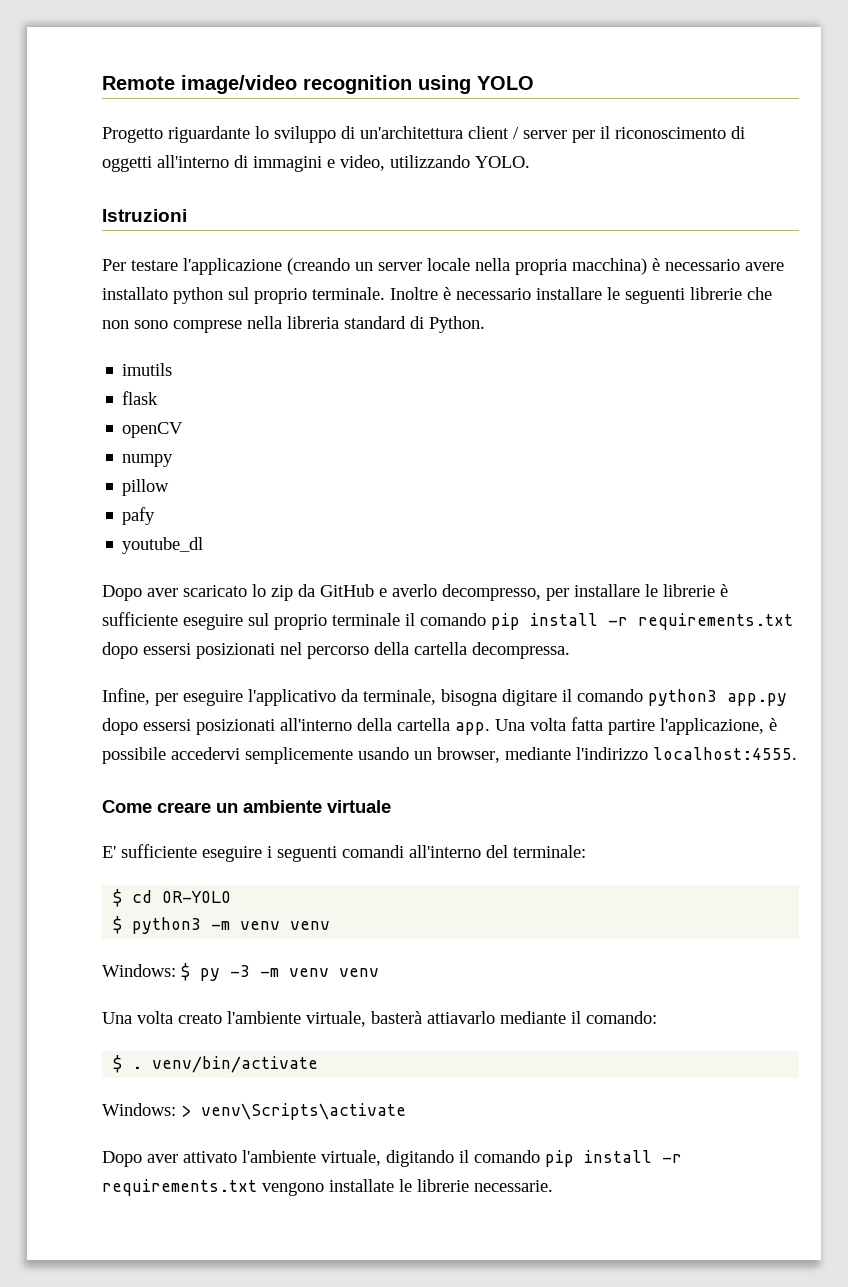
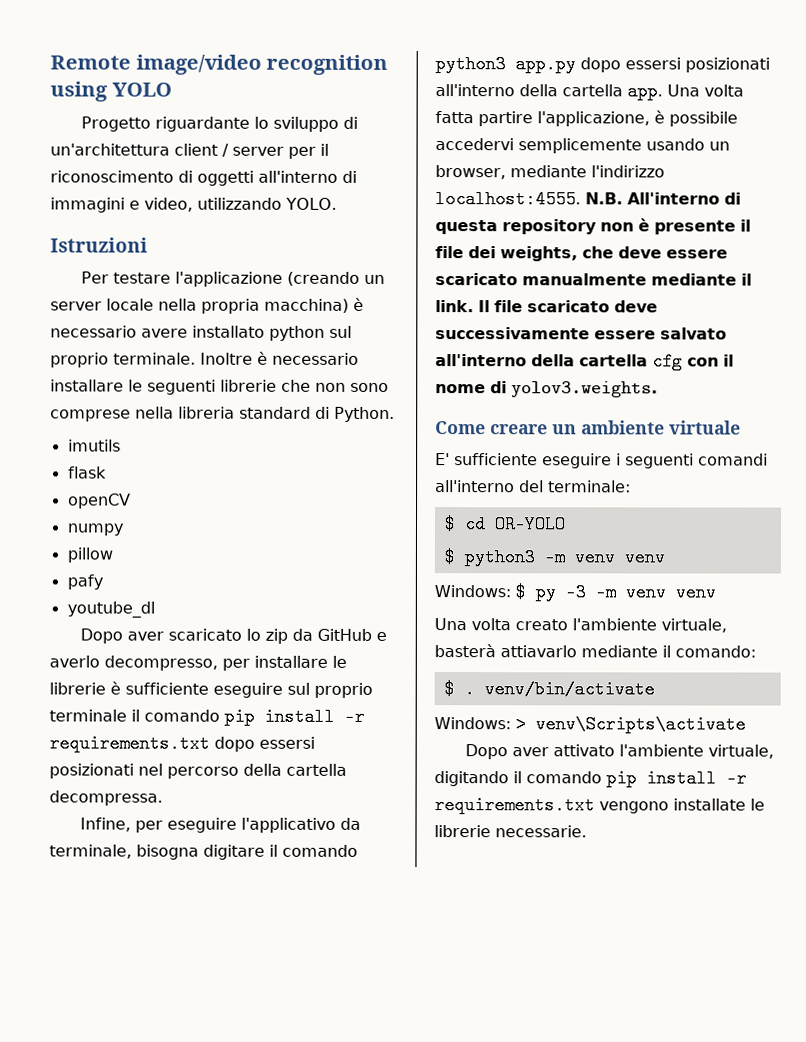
+ N.B. All'interno di questa repository non è presente il file dei weights, che deve essere scaricato manualmente mediante il link. Il file scaricato deve successivamente essere salvato all'interno della cartella cfg con il nome di yolov3.weights.

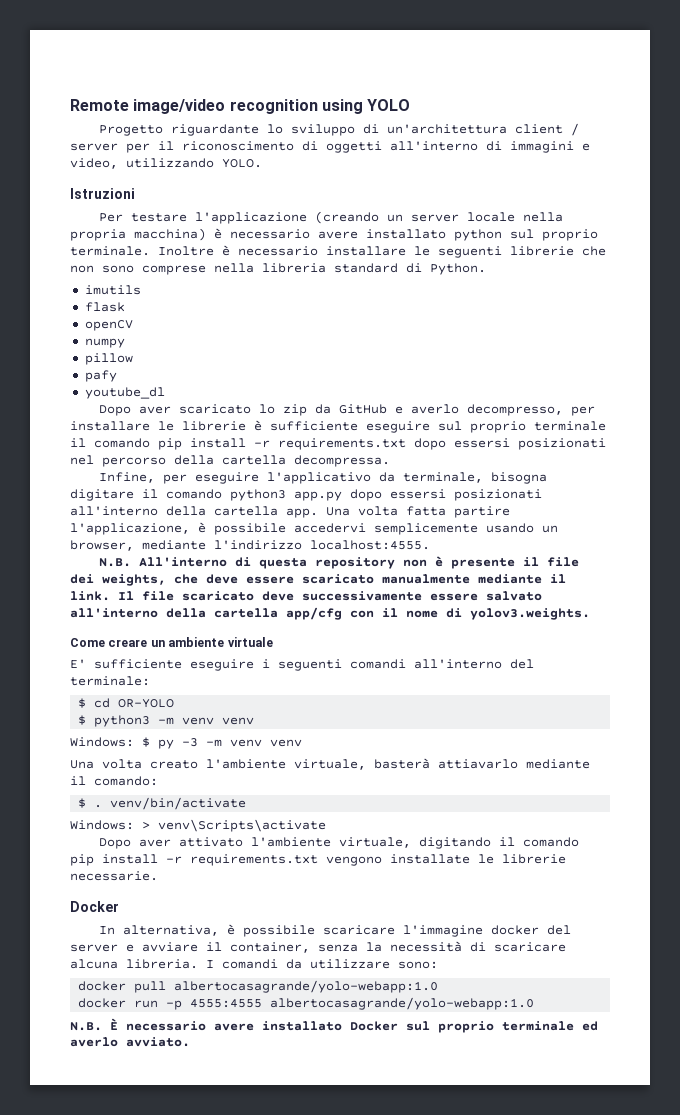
- Una volta fatta partire l'applicazione, è possibile accedervi semplicemente usando un browser, mediante l'indirizzo localhost:4555. N.B. All'interno di questa repository non è presente il file dei weights, che deve essere scaricato manualmente mediante il link.
+ Una volta fatta partire l'applicazione, è possibile accedervi semplicemente usando un browser, mediante l'indirizzo localhost:4555.
+ N.B. All'interno di questa repository non è presente il file dei weights, che deve essere scaricato manualmente mediante il link.
- Il file scaricato deve successivamente essere salvato all'interno della cartella cfg con il nome di yolov3.weights.
+ Il file scaricato deve successivamente essere salvato all'interno della cartella app/cfg con il nome di yolov3.weights.
  Dopo aver attivato l'ambiente virtuale, digitando il comando pip install -r requirements.txt vengono installate le librerie necessarie.
+ Docker
+ In alternativa, è possibile scaricare l'immagine docker del server e avviare il container, senza la necessità di scaricare alcuna libreria. I comandi da utilizzare sono:
+ docker pull albertocasagrande/yolo-webapp:1.0
+ docker run -p 4555:4555 albertocasagrande/yolo-webapp:1.0
+ N.B. È necessario avere installato Docker sul proprio terminale ed averlo avviato.

